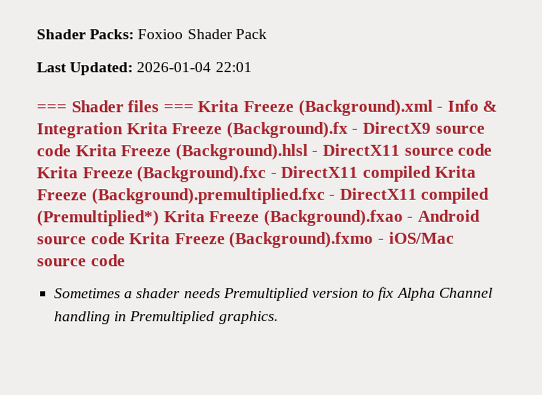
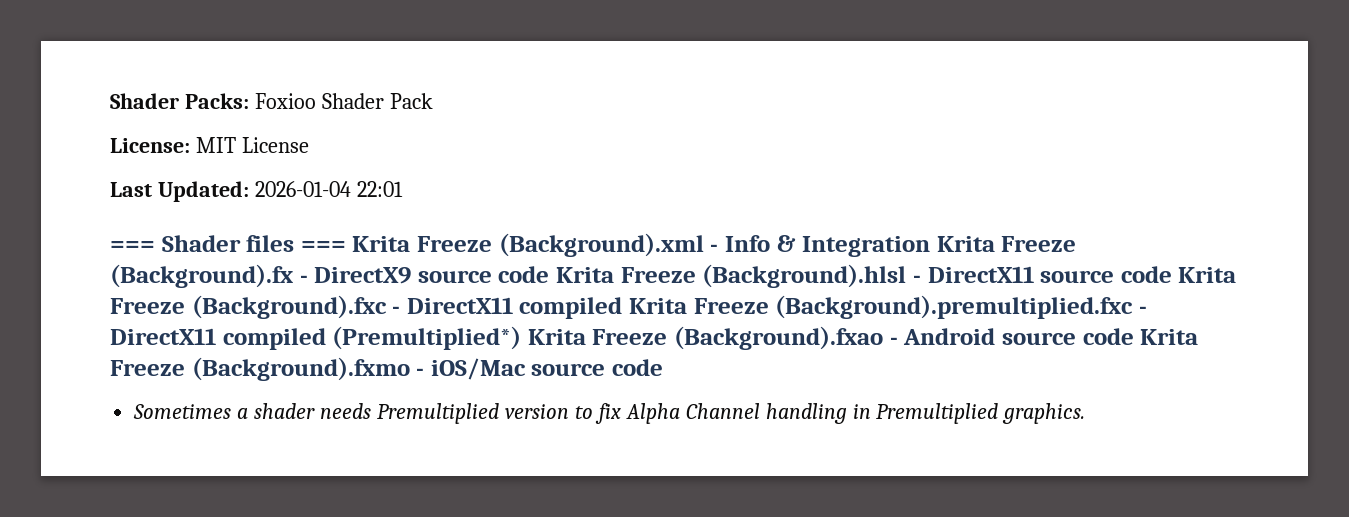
+ License: MIT License

